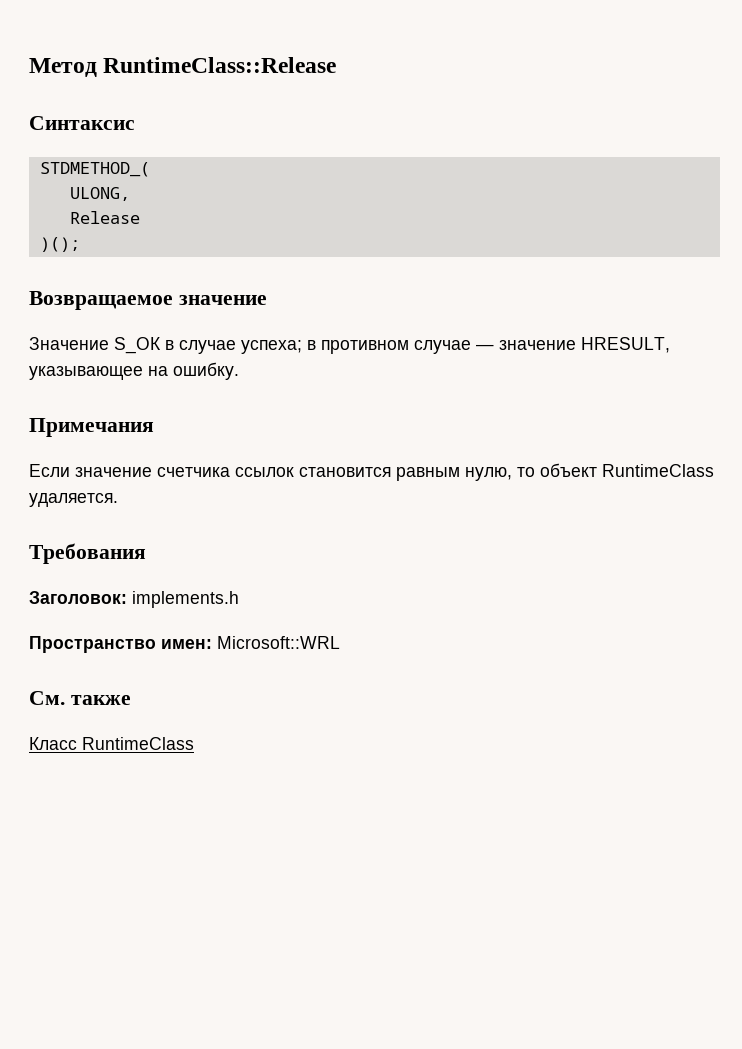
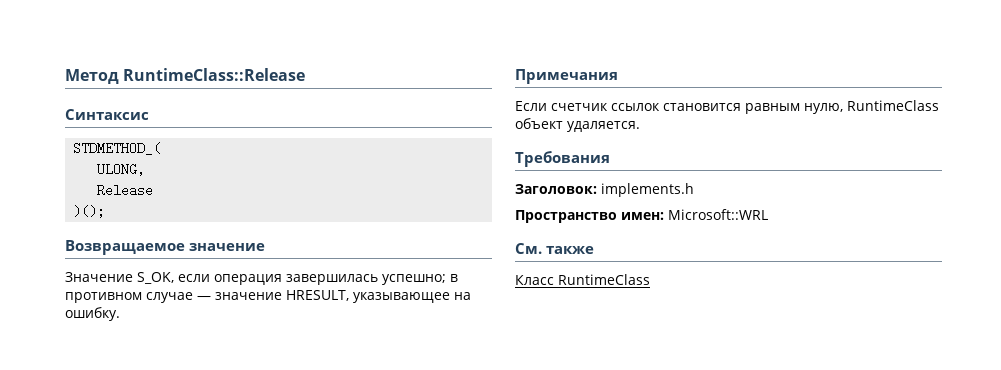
- Значение S_ОК в случае успеха; в противном случае — значение HRESULT, указывающее на ошибку.
+ Значение S_OK, если операция завершилась успешно; в противном случае — значение HRESULT, указывающее на ошибку.
- Если значение счетчика ссылок становится равным нулю, то объект RuntimeClass удаляется.
+ Если счетчик ссылок становится равным нулю, RuntimeClass объект удаляется.

